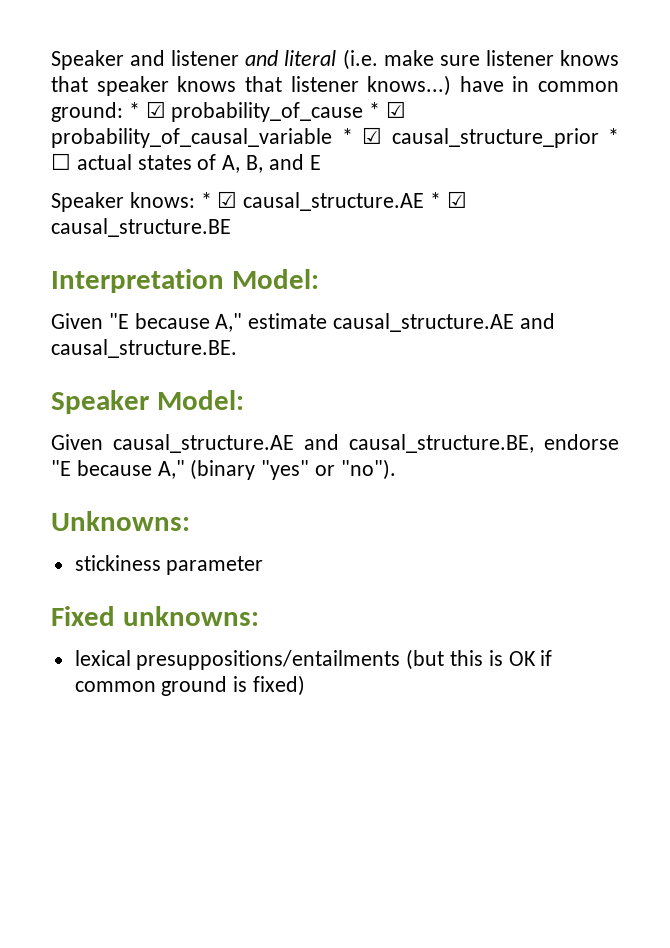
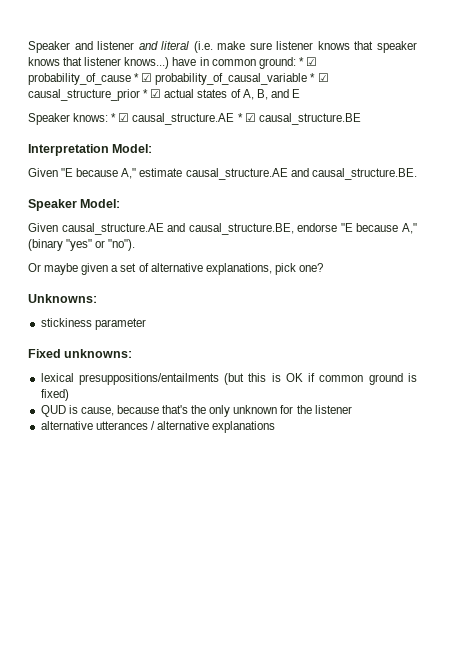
- Speaker and listener and literal (i.e. make sure listener knows that speaker knows that listener knows...) have in common ground: * ☑ probability_of_cause * ☑ probability_of_causal_variable * ☑ causal_structure_prior * ☐ actual states of A, B, and E
+ Speaker and listener and literal (i.e. make sure listener knows that speaker knows that listener knows...) have in common ground: * ☑ probability_of_cause * ☑ probability_of_causal_variable * ☑ causal_structure_prior * ☑ actual states of A, B, and E
+ Or maybe given a set of alternative explanations, pick one?
+ QUD is cause, because that's the only unknown for the listener
+ alternative utterances / alternative explanations

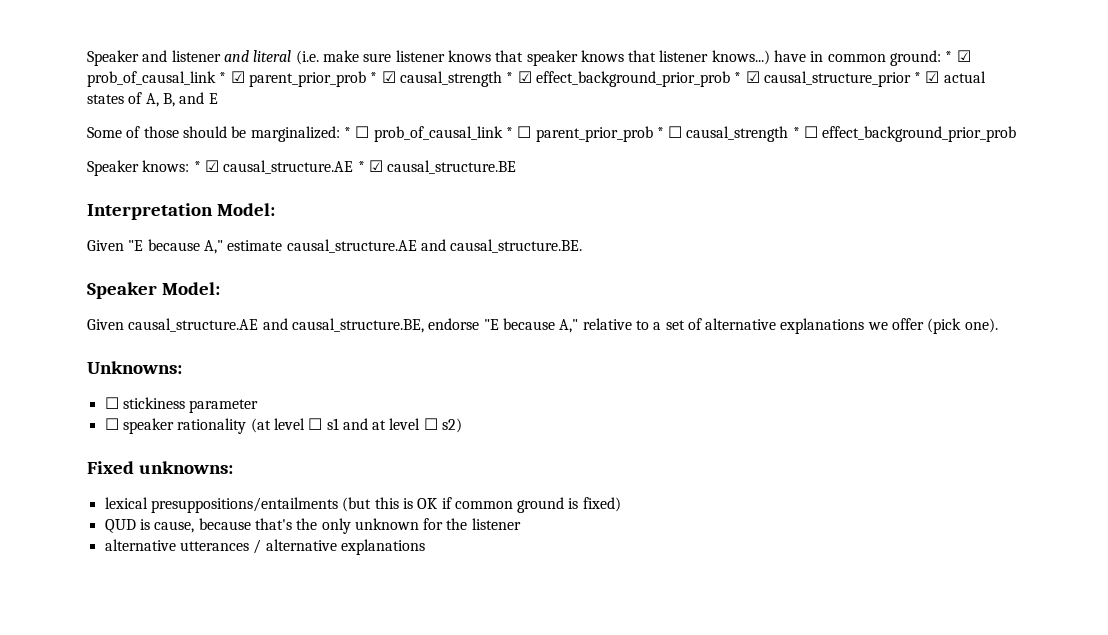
- Speaker and listener and literal (i.e. make sure listener knows that speaker knows that listener knows...) have in common ground: * ☑ probability_of_cause * ☑ probability_of_causal_variable * ☑ causal_structure_prior * ☑ actual states of A, B, and E
+ Speaker and listener and literal (i.e. make sure listener knows that speaker knows that listener knows...) have in common ground: * ☑ prob_of_causal_link * ☑ parent_prior_prob * ☑ causal_strength * ☑ effect_background_prior_prob * ☑ causal_structure_prior * ☑ actual states of A, B, and E
+ Some of those should be marginalized: * ☐ prob_of_causal_link * ☐ parent_prior_prob * ☐ causal_strength * ☐ effect_background_prior_prob
- Given causal_structure.AE and causal_structure.BE, endorse "E because A," (binary "yes" or "no").
- Or maybe given a set of alternative explanations, pick one?
+ Given causal_structure.AE and causal_structure.BE, endorse "E because A," relative to a set of alternative explanations we offer (pick one).
- stickiness parameter
+ ☐ stickiness parameter
+ ☐ speaker rationality (at level ☐ s1 and at level ☐ s2)

